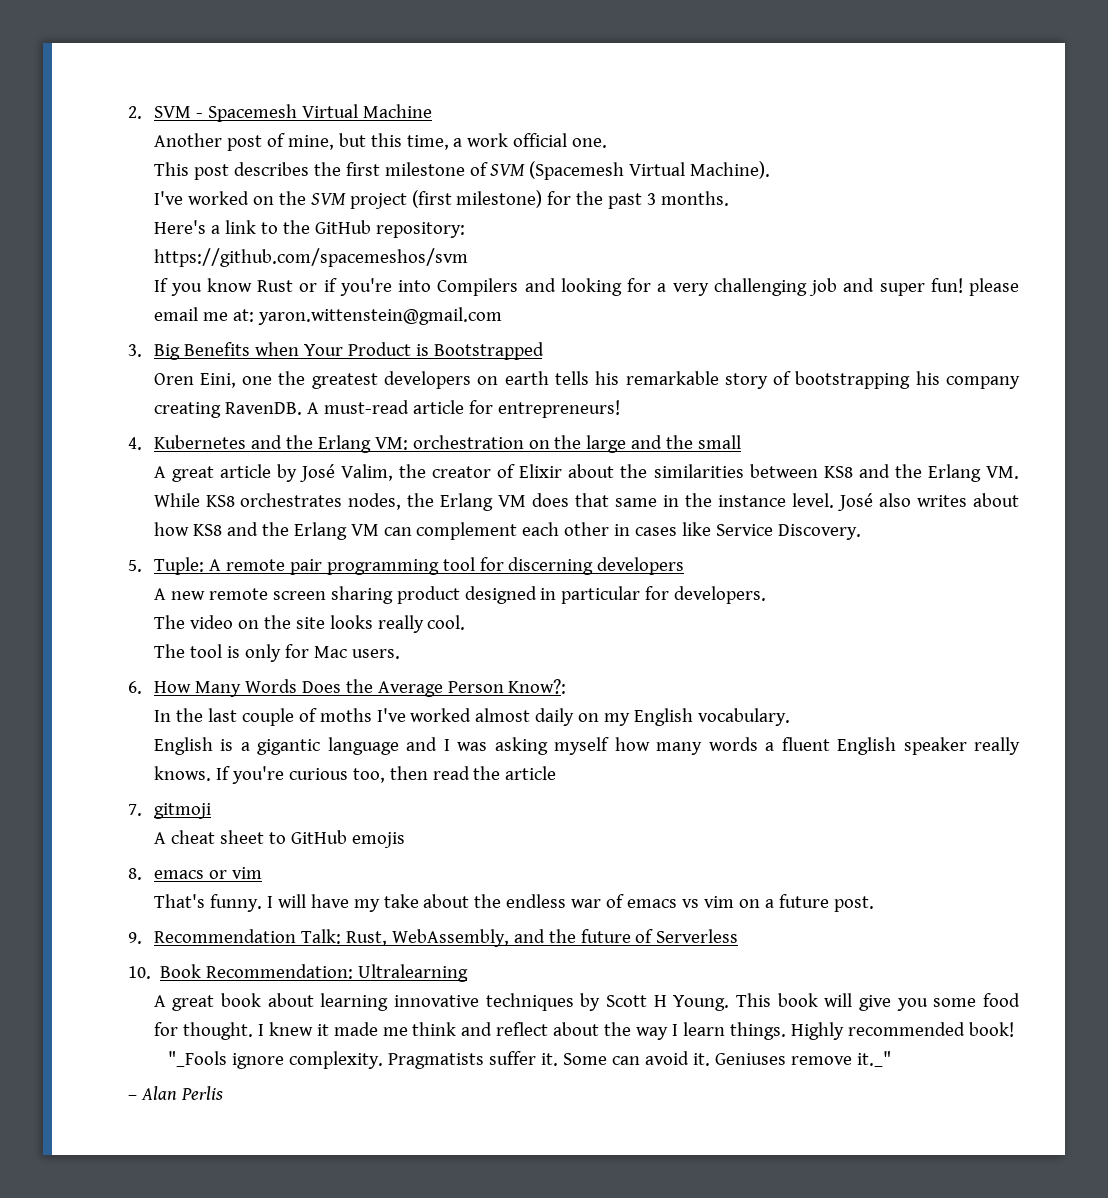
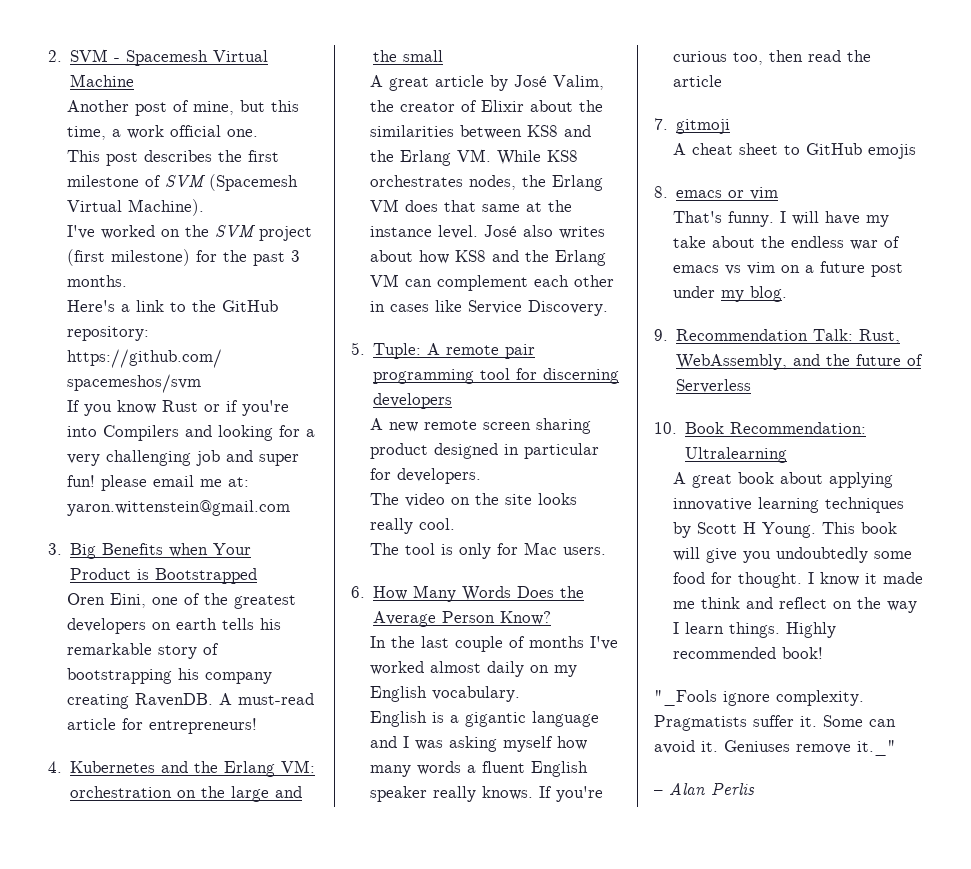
- Oren Eini, one the greatest developers on earth tells his remarkable story of bootstrapping his company creating RavenDB.
+ Oren Eini, one of the greatest developers on earth tells his remarkable story of bootstrapping his company creating RavenDB.
- A great article by José Valim, the creator of Elixir about the similarities between KS8 and the Erlang VM. While KS8 orchestrates nodes, the Erlang VM does that same in the instance level.
+ A great article by José Valim, the creator of Elixir about the similarities between KS8 and the Erlang VM. While KS8 orchestrates nodes, the Erlang VM does that same at the instance level.
- 6. How Many Words Does the Average Person Know?:
+ 6. How Many Words Does the Average Person Know?
- In the last couple of moths I've worked almost daily on my English vocabulary.
+ In the last couple of months I've worked almost daily on my English vocabulary.
- I will have my take about the endless war of emacs vs vim on a future post.
+ I will have my take about the endless war of emacs vs vim on a future post under my blog.
- A great book about learning innovative techniques by Scott H Young.
+ A great book about applying innovative learning techniques by Scott H Young.
- This book will give you some food for thought.
+ This book will give you undoubtedly some food for thought.
- I knew it made me think and reflect about the way I learn things.
+ I know it made me think and reflect on the way I learn things.

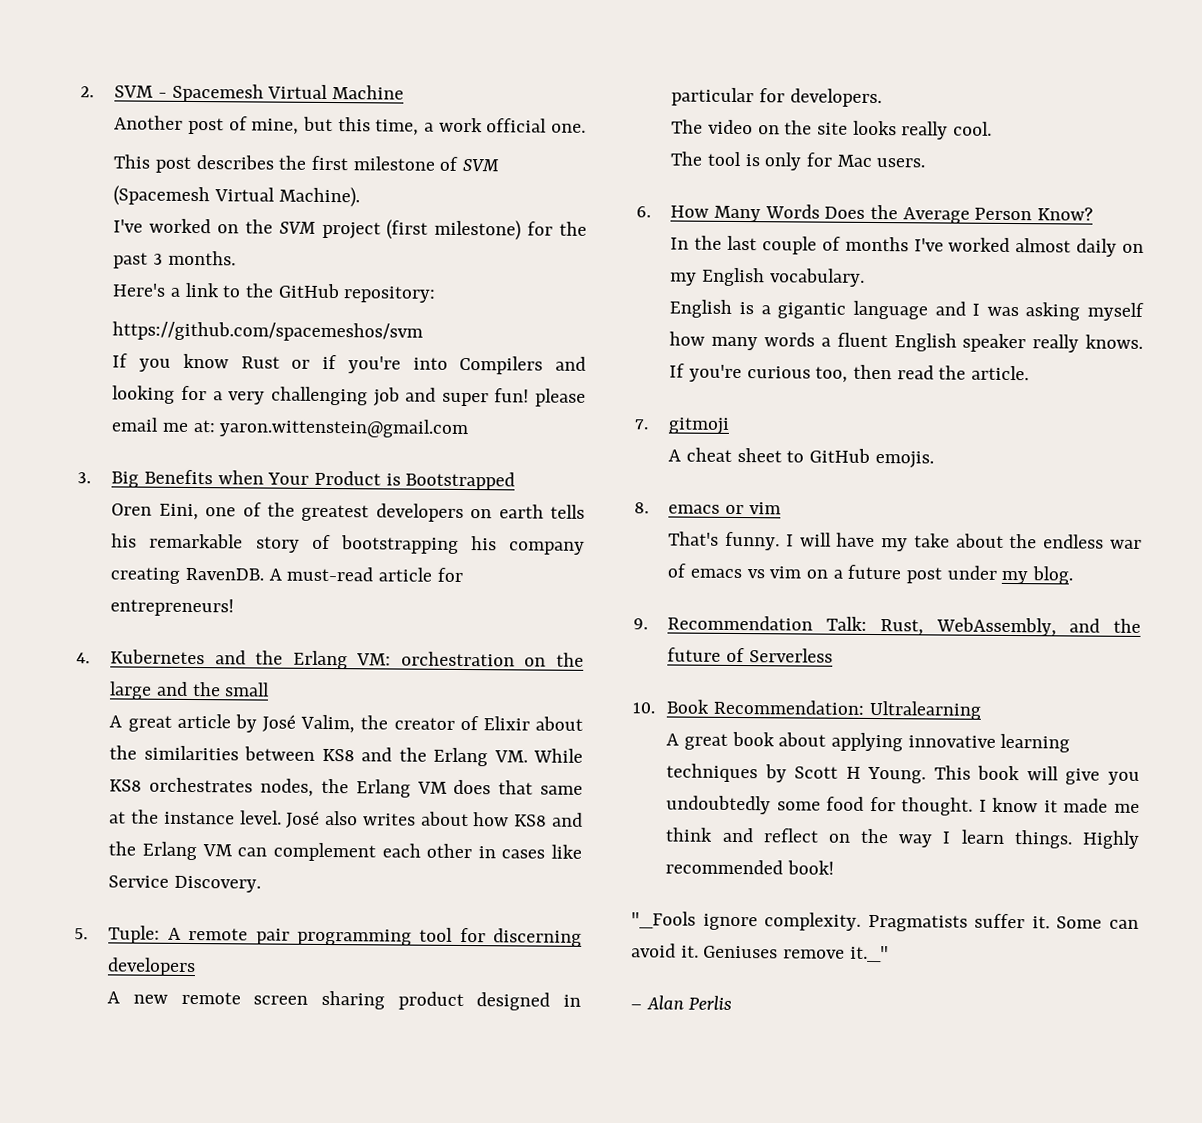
- If you're curious too, then read the article
+ If you're curious too, then read the article.
- A cheat sheet to GitHub emojis
+ A cheat sheet to GitHub emojis.

